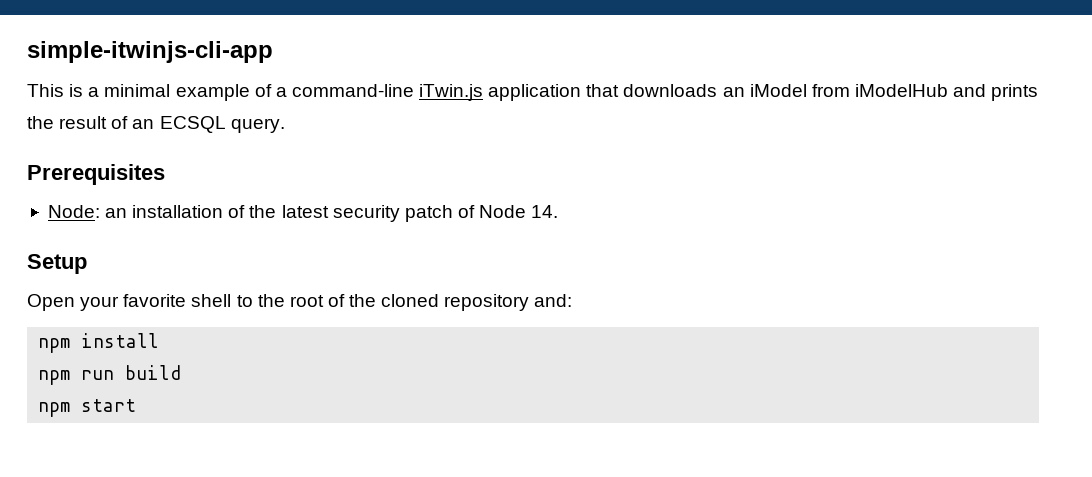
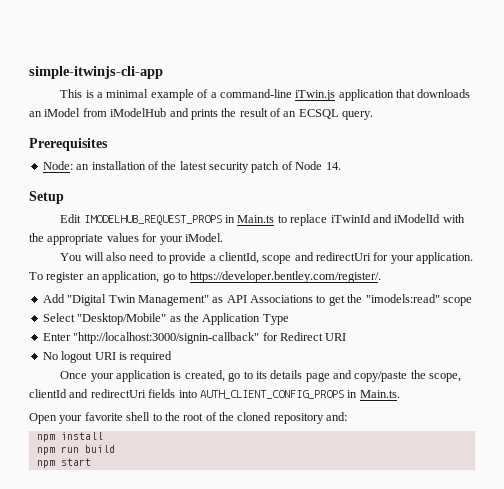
+ Edit IMODELHUB_REQUEST_PROPS in Main.ts to replace iTwinId and iModelId with the appropriate values for your iModel.
+ You will also need to provide a clientId, scope and redirectUri for your application. To register an application, go to https://developer.bentley.com/register/.
+ Add "Digital Twin Management" as API Associations to get the "imodels:read" scope
+ Select "Desktop/Mobile" as the Application Type
+ Enter "http://localhost:3000/signin-callback" for Redirect URI
+ No logout URI is required
+ Once your application is created, go to its details page and copy/paste the scope, clientId and redirectUri fields into AUTH_CLIENT_CONFIG_PROPS in Main.ts.

